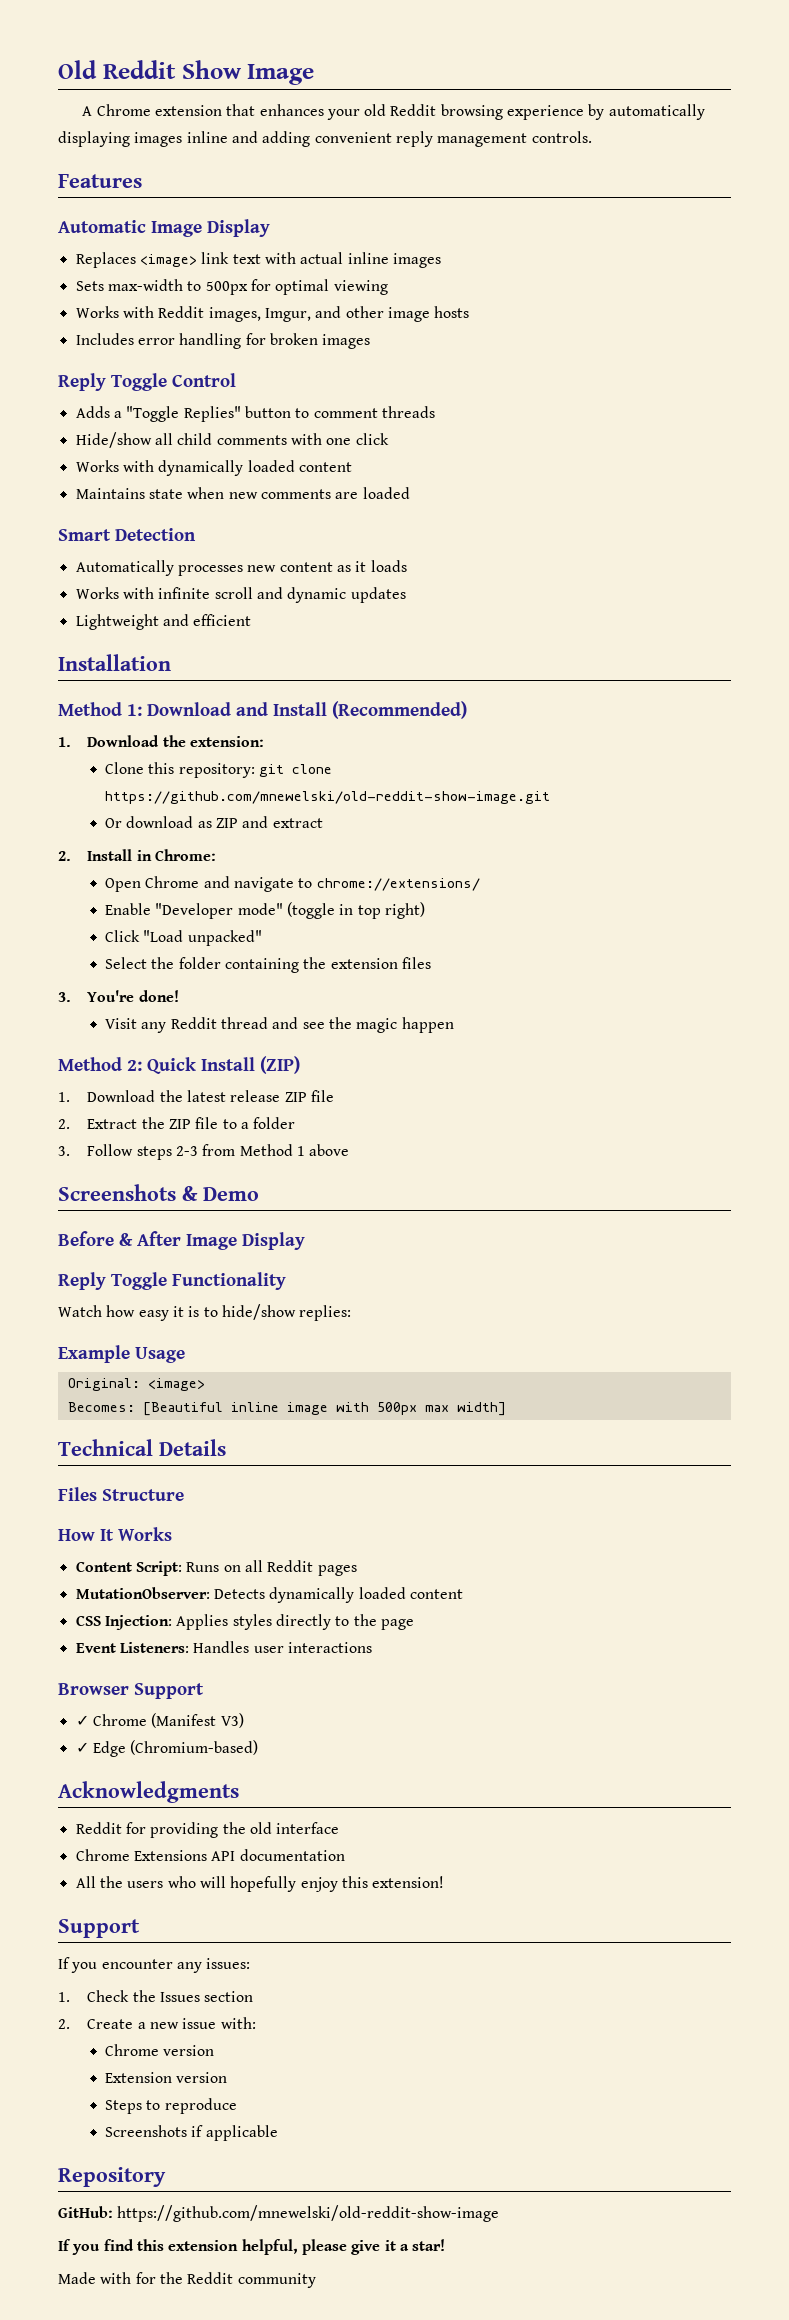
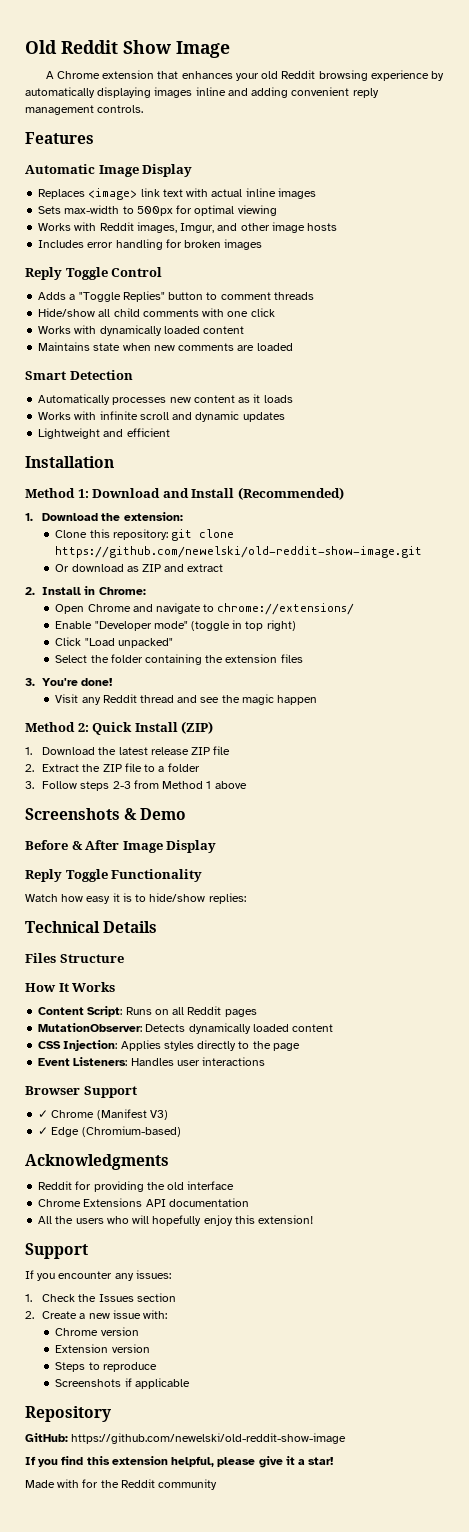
- Clone this repository: git clone https://github.com/mnewelski/old-reddit-show-image.git
+ Clone this repository: git clone https://github.com/newelski/old-reddit-show-image.git
- Example Usage
- Original: <image>
- Becomes: [Beautiful inline image with 500px max width]
- GitHub: https://github.com/mnewelski/old-reddit-show-image
+ GitHub: https://github.com/newelski/old-reddit-show-image

